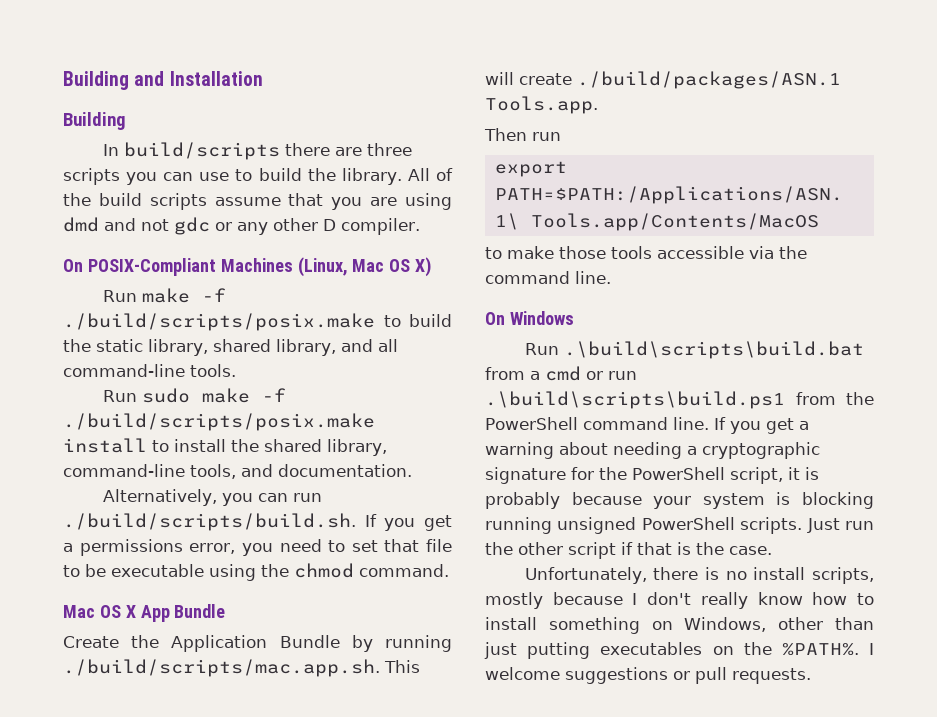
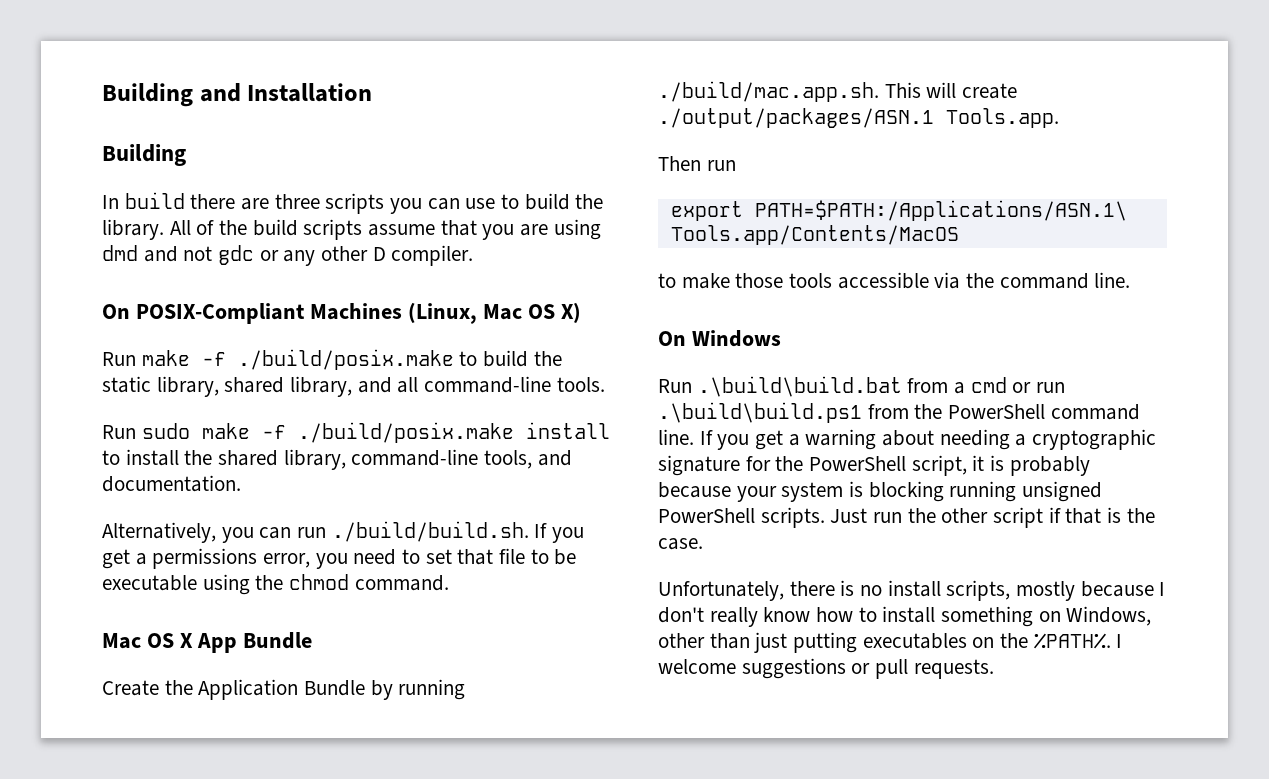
- In build/scripts there are three scripts you can use to build the library.
+ In build there are three scripts you can use to build the library.
- Run make -f ./build/scripts/posix.make to build the static library, shared library, and all command-line tools.
+ Run make -f ./build/posix.make to build the static library, shared library, and all command-line tools.
- Run sudo make -f ./build/scripts/posix.make install to install the shared library, command-line tools, and documentation.
+ Run sudo make -f ./build/posix.make install to install the shared library, command-line tools, and documentation.
- Alternatively, you can run ./build/scripts/build.sh. If you get a permissions error, you need to set that file to be executable using the chmod command.
+ Alternatively, you can run ./build/build.sh. If you get a permissions error, you need to set that file to be executable using the chmod command.
- Create the Application Bundle by running ./build/scripts/mac.app.sh. This will create ./build/packages/ASN.1 Tools.app.
+ Create the Application Bundle by running ./build/mac.app.sh. This will create ./output/packages/ASN.1 Tools.app.
- Run .\build\scripts\build.bat from a cmd or run .\build\scripts\build.ps1 from the PowerShell command line.
+ Run .\build\build.bat from a cmd or run .\build\build.ps1 from the PowerShell command line.

